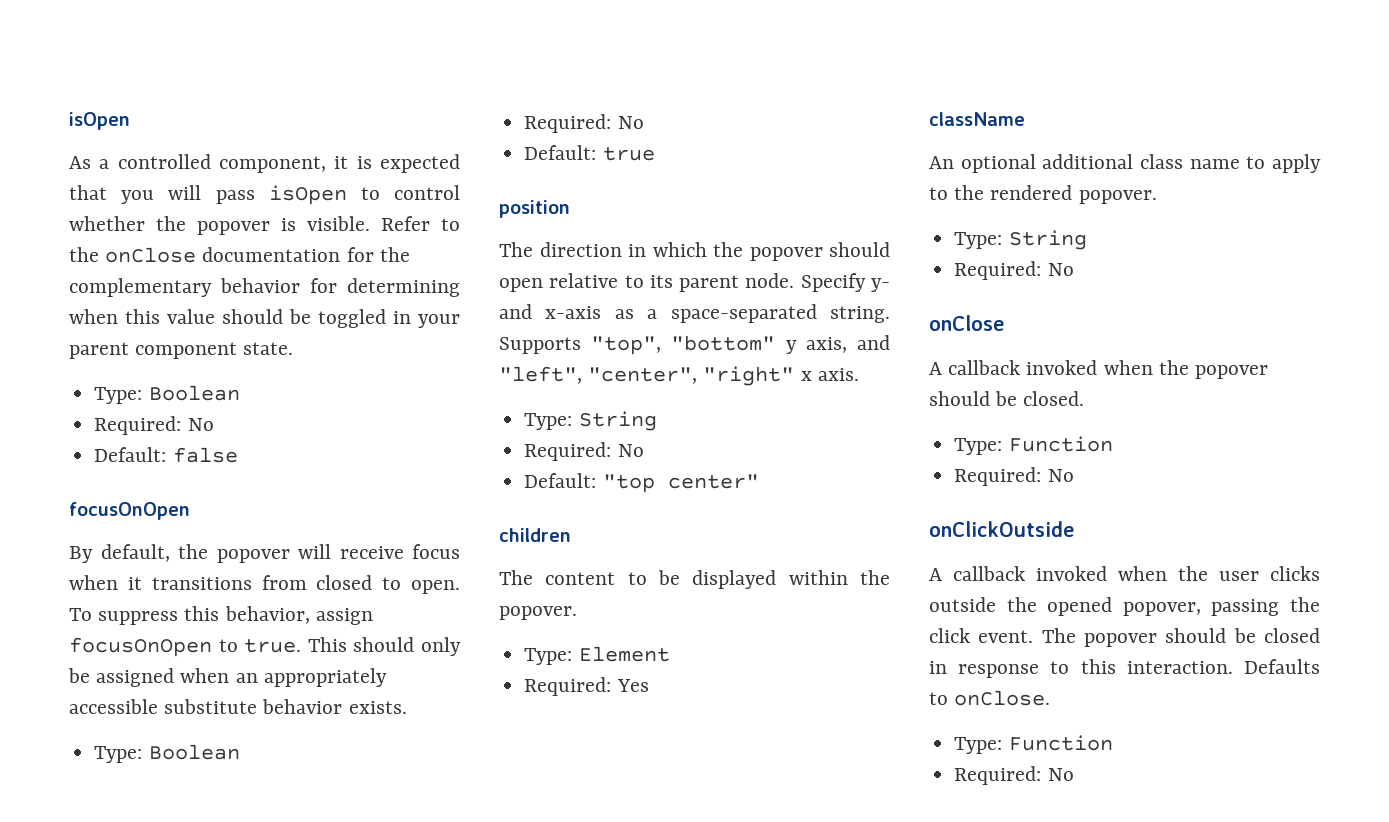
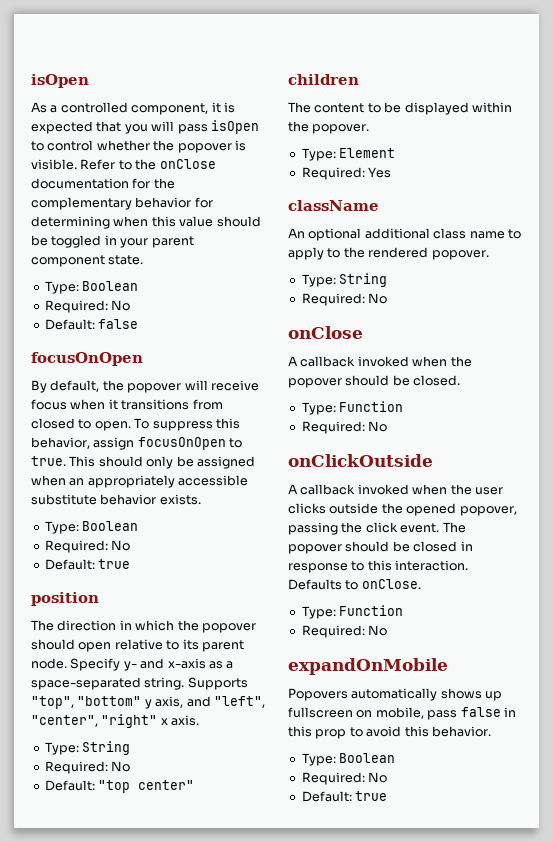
+ expandOnMobile
+ Popovers automatically shows up fullscreen on mobile, pass false in this prop to avoid this behavior.
+ Type: Boolean
+ Required: No
+ Default: true

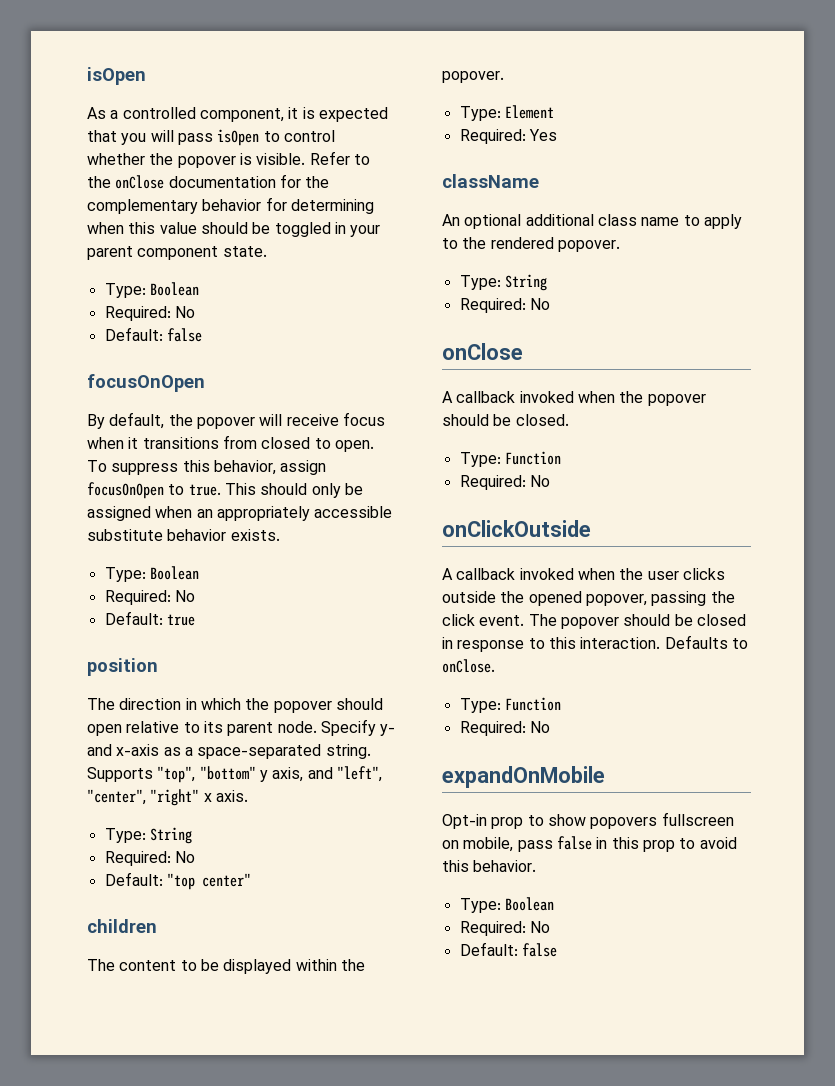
- Popovers automatically shows up fullscreen on mobile, pass false in this prop to avoid this behavior.
+ Opt-in prop to show popovers fullscreen on mobile, pass false in this prop to avoid this behavior.
  Type: Boolean
  Required: No
- Default: true
+ Default: false

